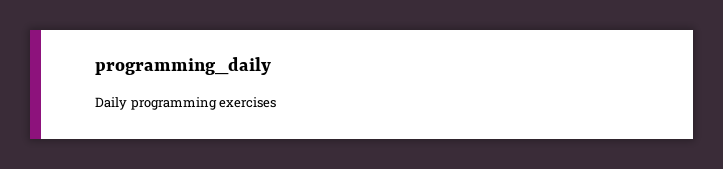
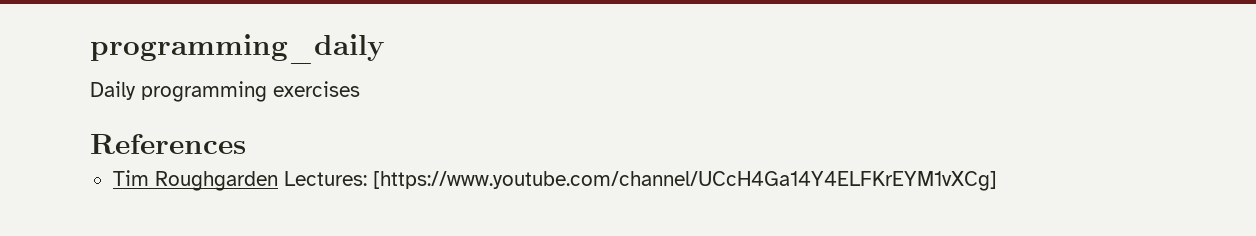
+ References
+ Tim Roughgarden Lectures: [https://www.youtube.com/channel/UCcH4Ga14Y4ELFKrEYM1vXCg]

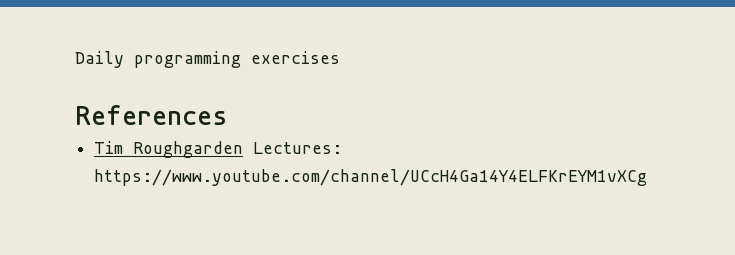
- programming_daily
- Tim Roughgarden Lectures: [https://www.youtube.com/channel/UCcH4Ga14Y4ELFKrEYM1vXCg]
+ Tim Roughgarden Lectures: https://www.youtube.com/channel/UCcH4Ga14Y4ELFKrEYM1vXCg

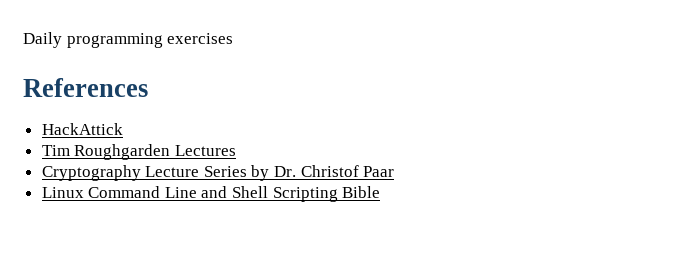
+ HackAttick
- Tim Roughgarden Lectures: https://www.youtube.com/channel/UCcH4Ga14Y4ELFKrEYM1vXCg
+ Tim Roughgarden Lectures
+ Cryptography Lecture Series by Dr. Christof Paar
+ Linux Command Line and Shell Scripting Bible

